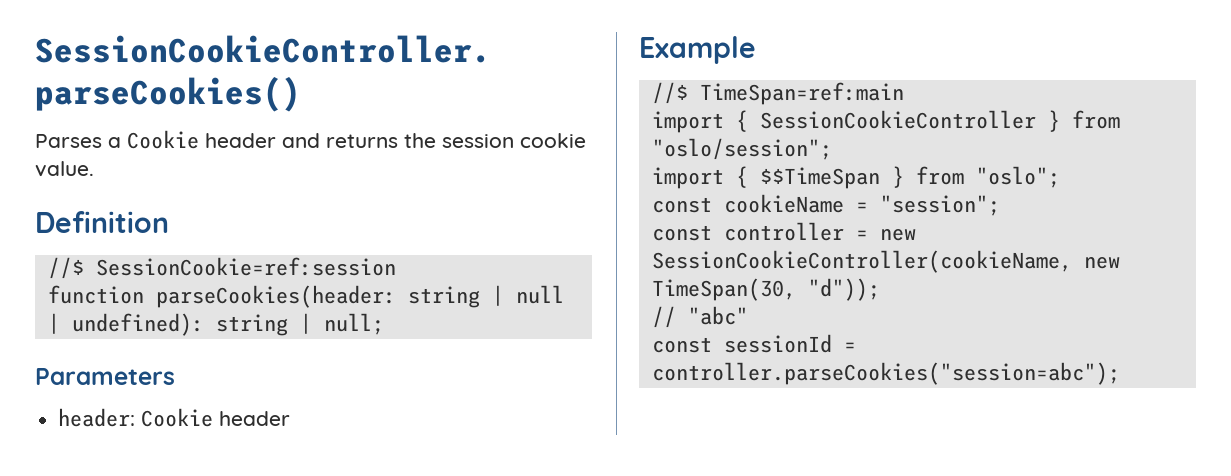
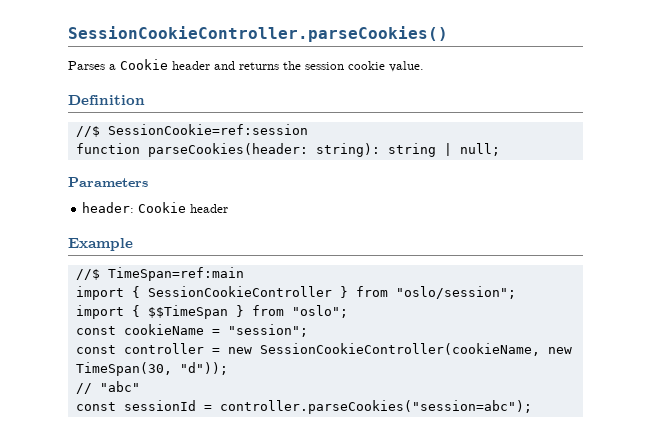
- function parseCookies(header: string | null | undefined): string | null;
+ function parseCookies(header: string): string | null;

